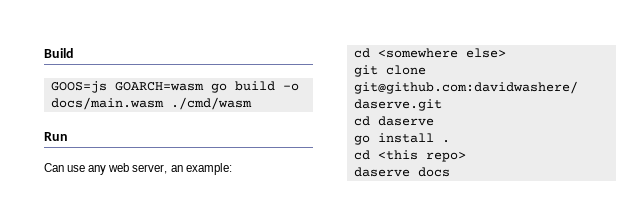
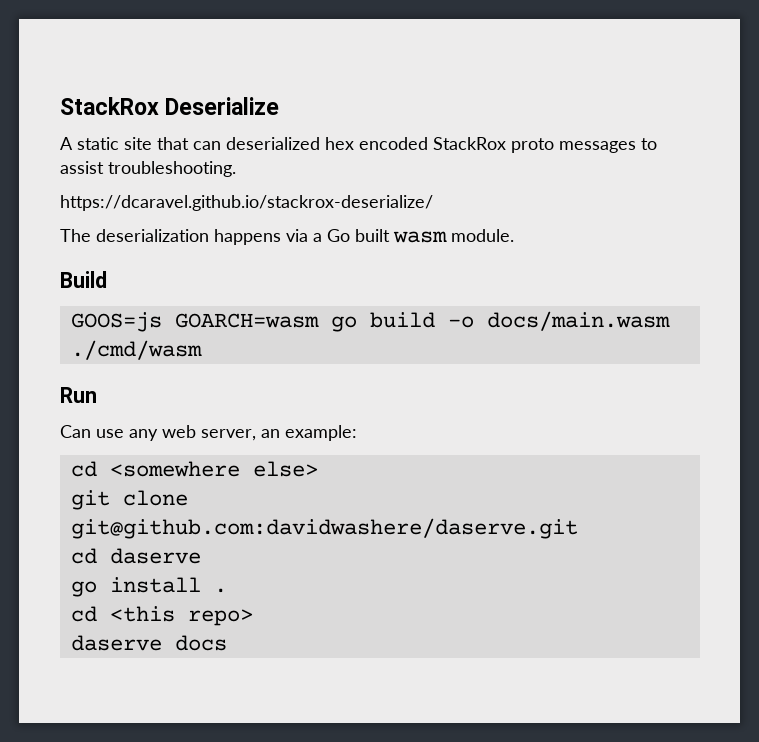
+ StackRox Deserialize
+ A static site that can deserialized hex encoded StackRox proto messages to assist troubleshooting.
+ https://dcaravel.github.io/stackrox-deserialize/
+ The deserialization happens via a Go built wasm module.

